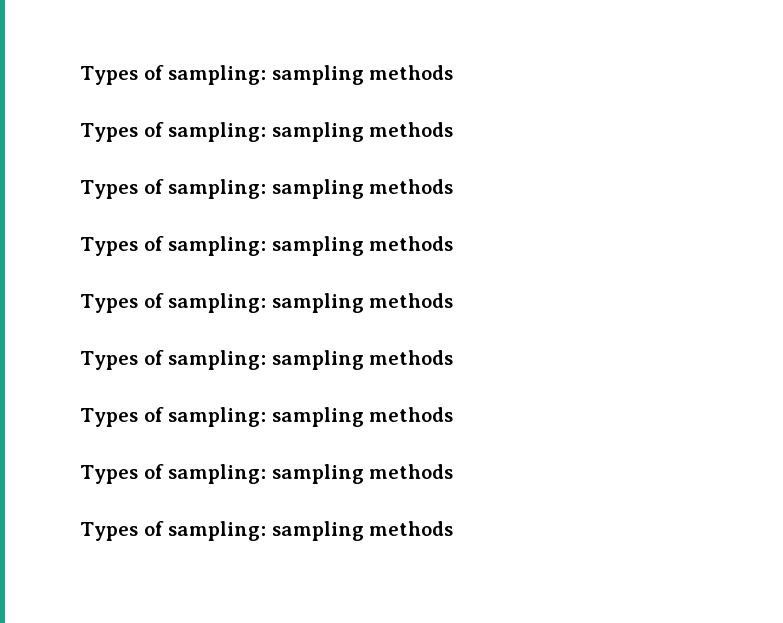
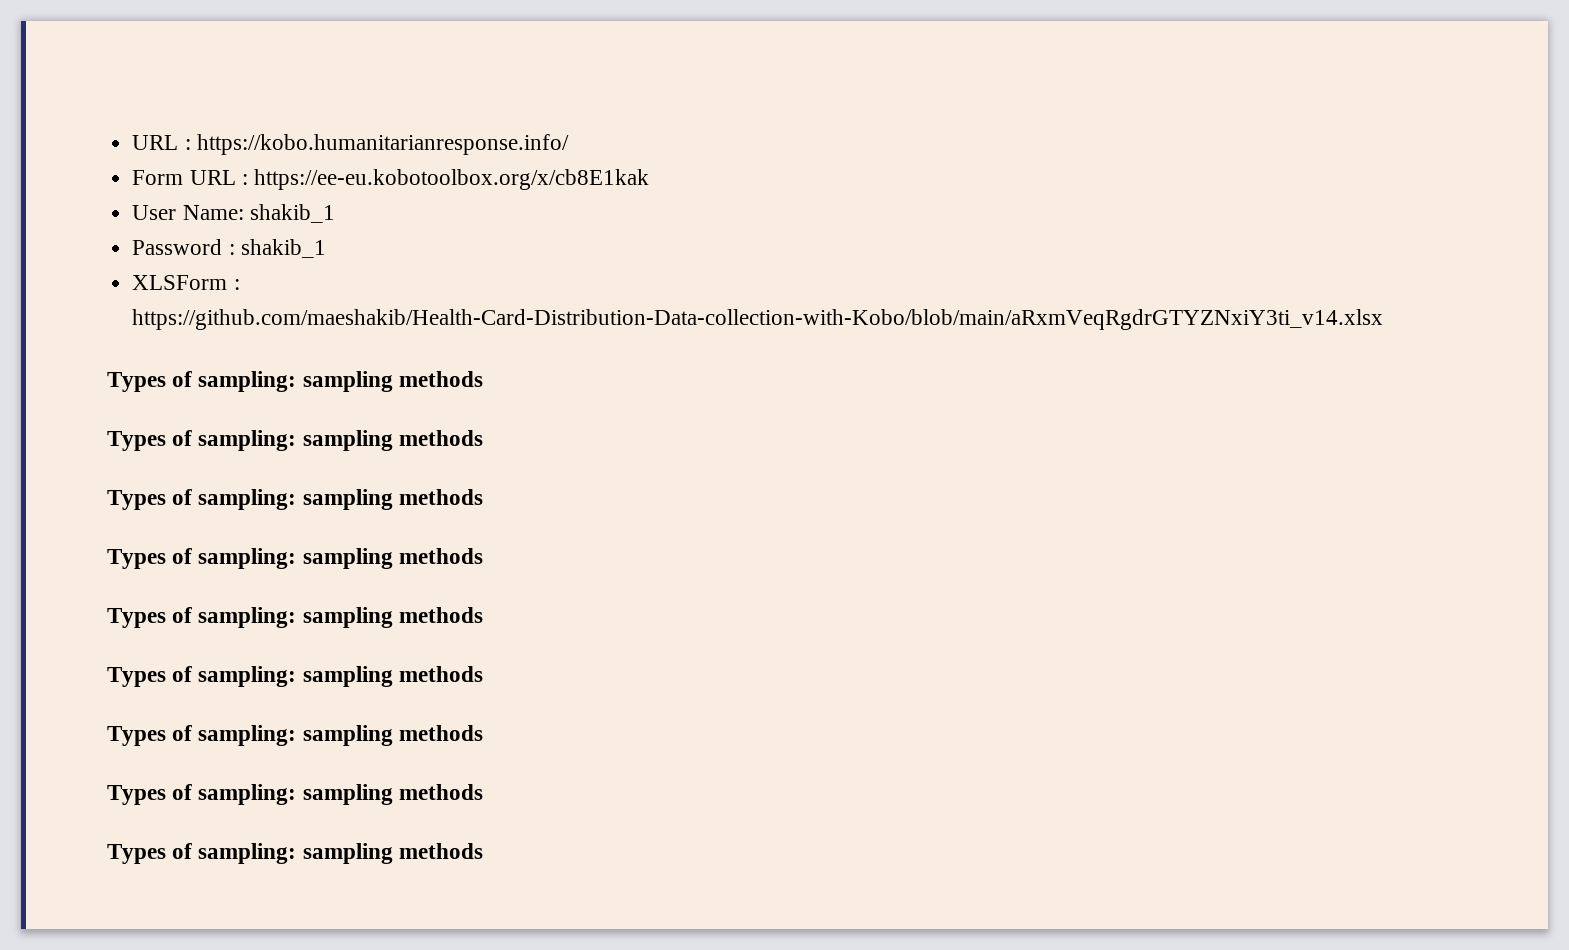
+ URL : https://kobo.humanitarianresponse.info/
+ Form URL : https://ee-eu.kobotoolbox.org/x/cb8E1kak
+ User Name: shakib_1
+ Password : shakib_1
+ XLSForm : https://github.com/maeshakib/Health-Card-Distribution-Data-collection-with-Kobo/blob/main/aRxmVeqRgdrGTYZNxiY3ti_v14.xlsx

